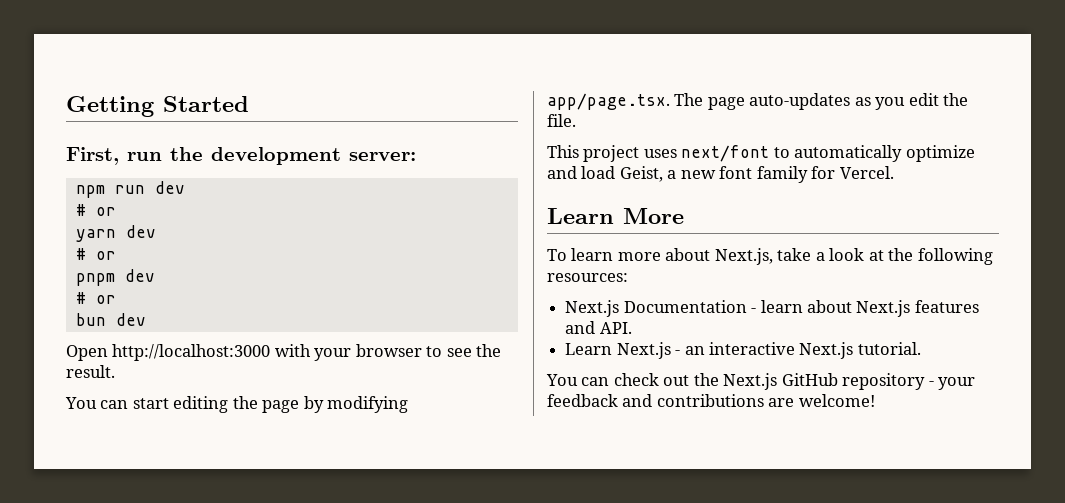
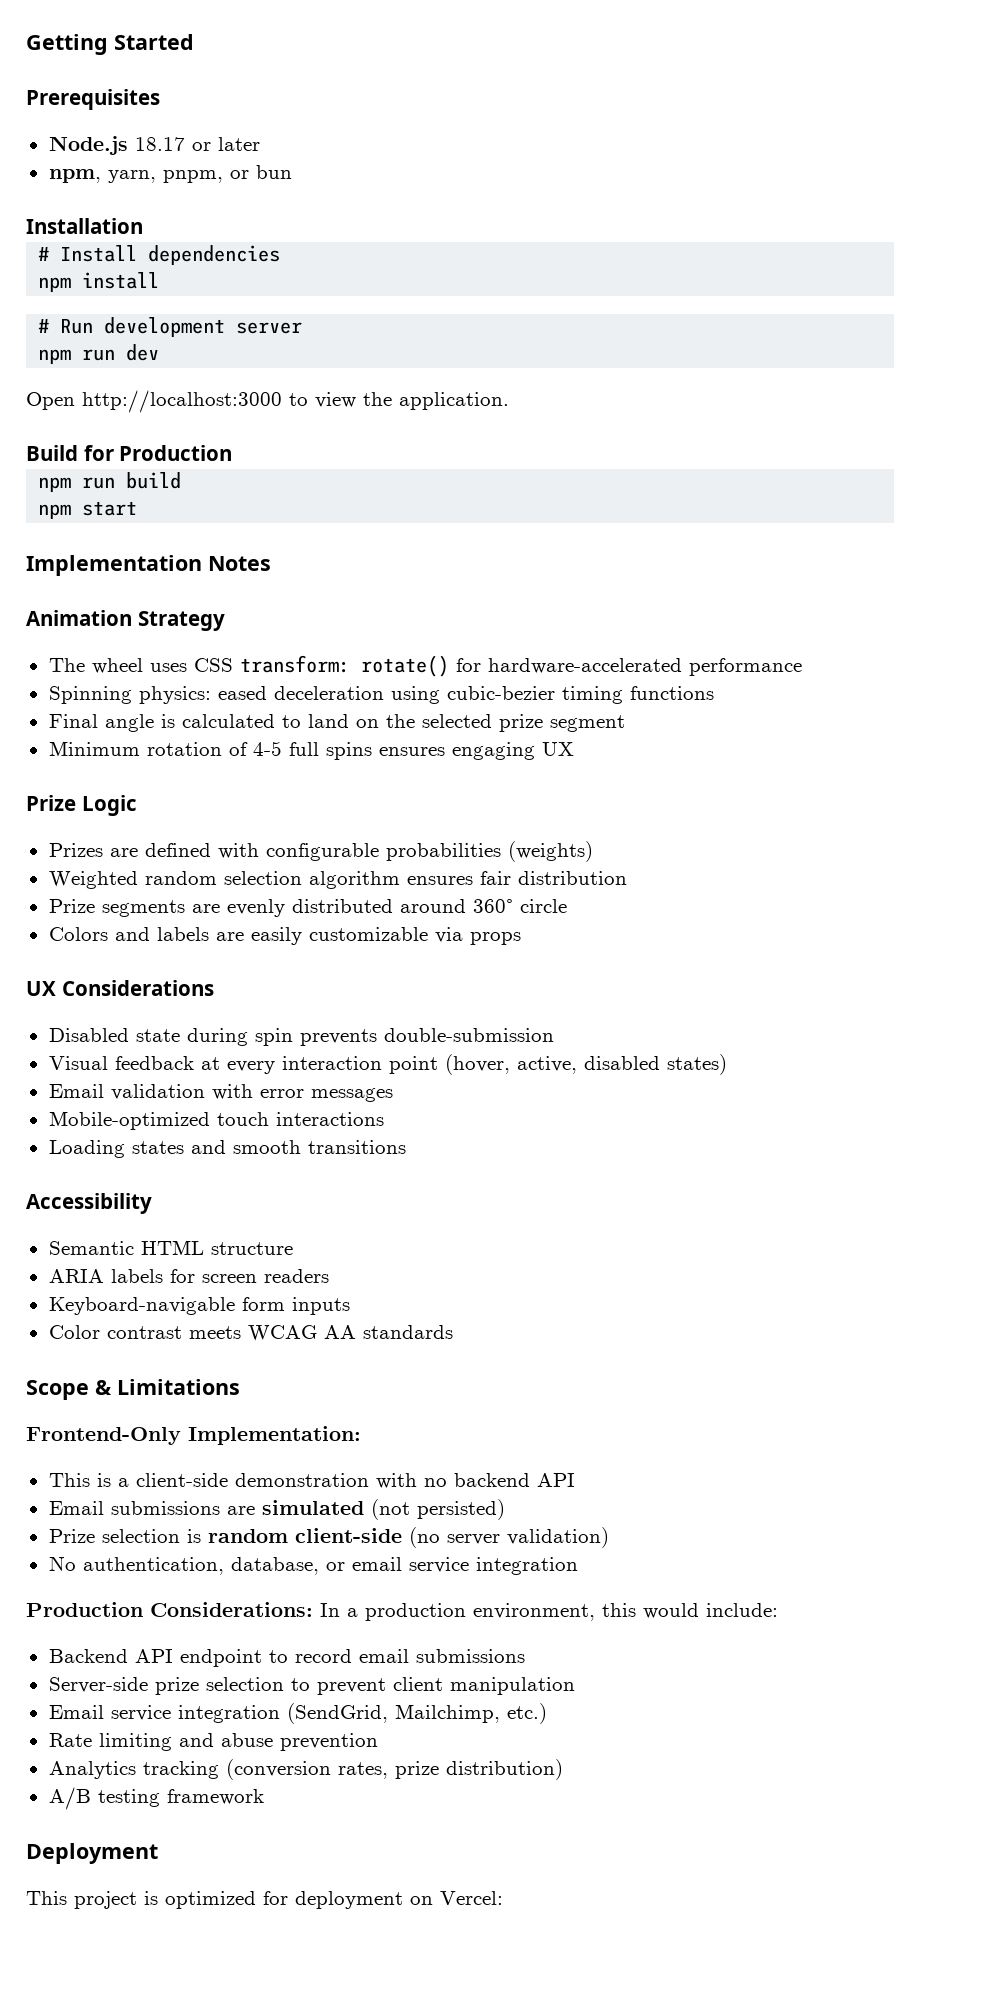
- First, run the development server:
+ Prerequisites
+ Node.js 18.17 or later
+ npm, yarn, pnpm, or bun
+ Installation
+ # Install dependencies
+ npm install
+ # Run development server
  npm run dev
- # or
- yarn dev
- # or
- pnpm dev
- # or
- bun dev
- Open http://localhost:3000 with your browser to see the result.
- You can start editing the page by modifying app/page.tsx. The page auto-updates as you edit the file.
- This project uses next/font to automatically optimize and load Geist, a new font family for Vercel.
- Learn More
- To learn more about Next.js, take a look at the following resources:
- Next.js Documentation - learn about Next.js features and API.
- Learn Next.js - an interactive Next.js tutorial.
- You can check out the Next.js GitHub repository - your feedback and contributions are welcome!
+ Open http://localhost:3000 to view the application.
+ Build for Production
+ npm run build
+ npm start
+ Implementation Notes
+ Animation Strategy
+ The wheel uses CSS transform: rotate() for hardware-accelerated performance
+ Spinning physics: eased deceleration using cubic-bezier timing functions
+ Final angle is calculated to land on the selected prize segment
+ Minimum rotation of 4-5 full spins ensures engaging UX
+ Prize Logic
+ Prizes are defined with configurable probabilities (weights)
+ Weighted random selection algorithm ensures fair distribution
+ Prize segments are evenly distributed around 360° circle
+ Colors and labels are easily customizable via props
+ UX Considerations
+ Disabled state during spin prevents double-submission
+ Visual feedback at every interaction point (hover, active, disabled states)
+ Email validation with error messages
+ Mobile-optimized touch interactions
+ Loading states and smooth transitions
+ Accessibility
+ Semantic HTML structure
+ ARIA labels for screen readers
+ Keyboard-navigable form inputs
+ Color contrast meets WCAG AA standards
+ Scope & Limitations
+ Frontend-Only Implementation:
+ This is a client-side demonstration with no backend API
+ Email submissions are simulated (not persisted)
+ Prize selection is random client-side (no server validation)
+ No authentication, database, or email service integration
+ Production Considerations: In a production environment, this would include:
+ Backend API endpoint to record email submissions
+ Server-side prize selection to prevent client manipulation
+ Email service integration (SendGrid, Mailchimp, etc.)
+ Rate limiting and abuse prevention
+ Analytics tracking (conversion rates, prize distribution)
+ A/B testing framework
+ Deployment
+ This project is optimized for deployment on Vercel:

